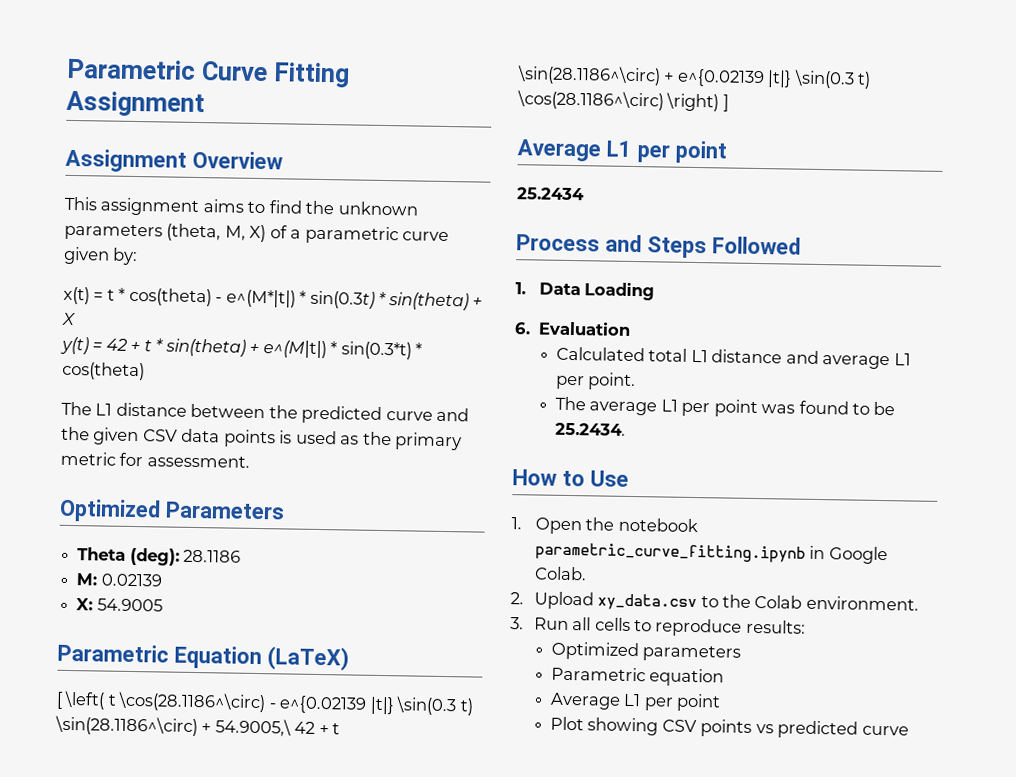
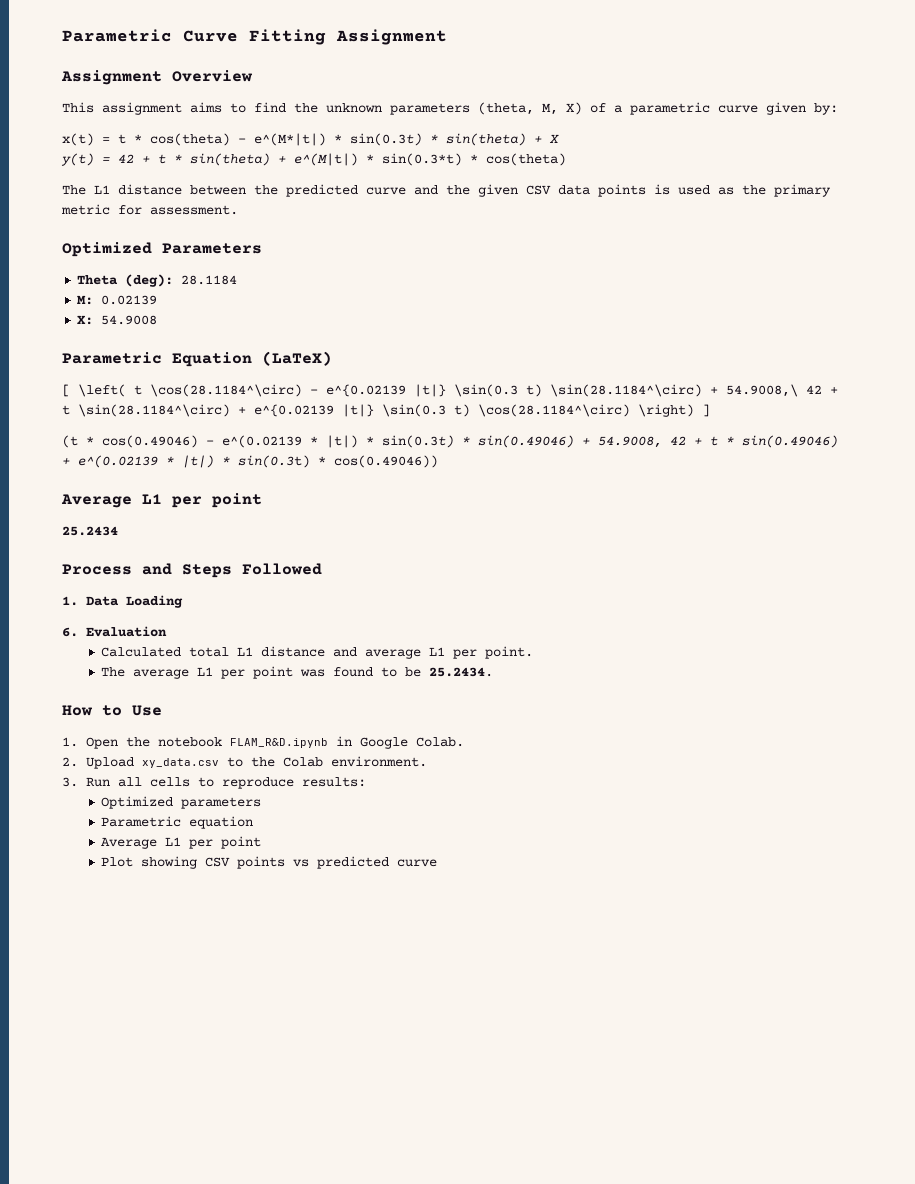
- Theta (deg): 28.1186
+ Theta (deg): 28.1184
- X: 54.9005
+ X: 54.9008
- [ \left( t \cos(28.1186^\circ) - e^{0.02139 |t|} \sin(0.3 t) \sin(28.1186^\circ) + 54.9005,\ 42 + t \sin(28.1186^\circ) + e^{0.02139 |t|} \sin(0.3 t) \cos(28.1186^\circ) \right) ]
+ [ \left( t \cos(28.1184^\circ) - e^{0.02139 |t|} \sin(0.3 t) \sin(28.1184^\circ) + 54.9008,\ 42 + t \sin(28.1184^\circ) + e^{0.02139 |t|} \sin(0.3 t) \cos(28.1184^\circ) \right) ]
+ (t * cos(0.49046) - e^(0.02139 * |t|) * sin(0.3t) * sin(0.49046) + 54.9008, 42 + t * sin(0.49046) + e^(0.02139 * |t|) * sin(0.3t) * cos(0.49046))
- 1. Open the notebook parametric_curve_fitting.ipynb in Google Colab.
+ 1. Open the notebook FLAM_R&D.ipynb in Google Colab.

